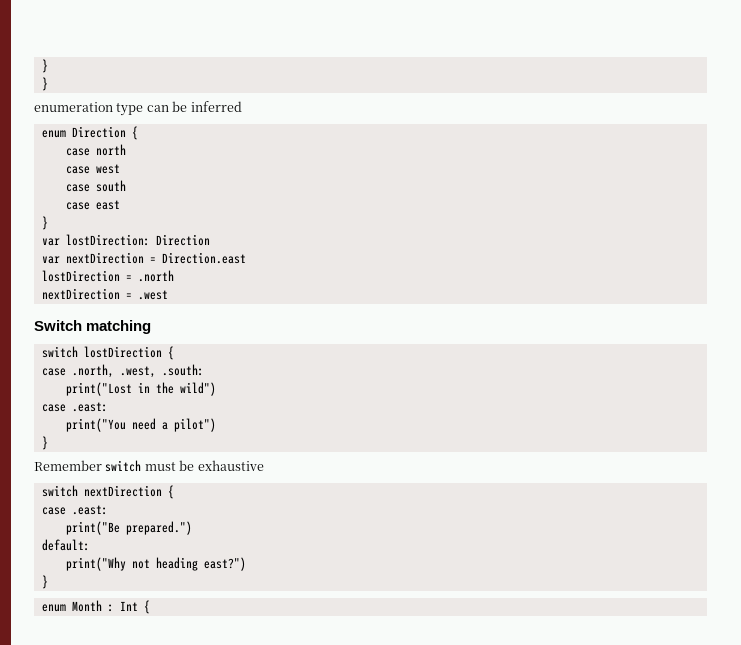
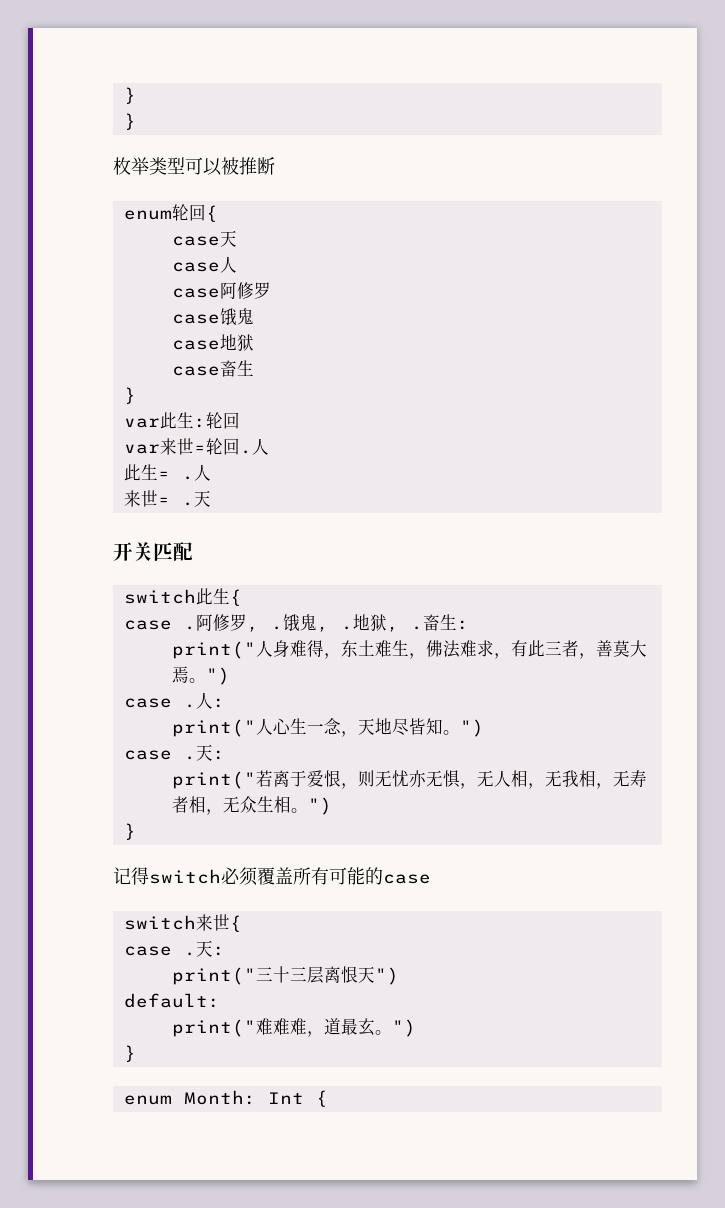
- enumeration type can be inferred
- enum Direction {
- case north
- case west
- case south
- case east
+ 枚举类型可以被推断
+ enum轮回{
+ case天
+ case人
+ case阿修罗
+ case饿鬼
+ case地狱
+ case畜生
  }
- var lostDirection: Direction
- var nextDirection = Direction.east
- lostDirection = .north
- nextDirection = .west
- Switch matching
- switch lostDirection {
- case .north, .west, .south:
- print("Lost in the wild")
- case .east:
- print("You need a pilot")
+ var此生:轮回
+ var来世=轮回.人
+ 此生= .人
+ 来世= .天
+ 开关匹配
+ switch此生{
+ case .阿修罗, .饿鬼, .地狱, .畜生:
+ print("人身难得，东土难生，佛法难求，有此三者，善莫大焉。")
+ case .人:
+ print("人心生一念，天地尽皆知。")
+ case .天:
+ print("若离于爱恨，则无忧亦无惧，无人相，无我相，无寿者相，无众生相。")
  }
- Remember switch must be exhaustive
- switch nextDirection {
- case .east:
- print("Be prepared.")
+ 记得switch必须覆盖所有可能的case
+ switch来世{
+ case .天:
+ print("三十三层离恨天")
  default:
- print("Why not heading east?")
+ print("难难难，道最玄。")
- enum Month : Int {
+ enum Month: Int {

